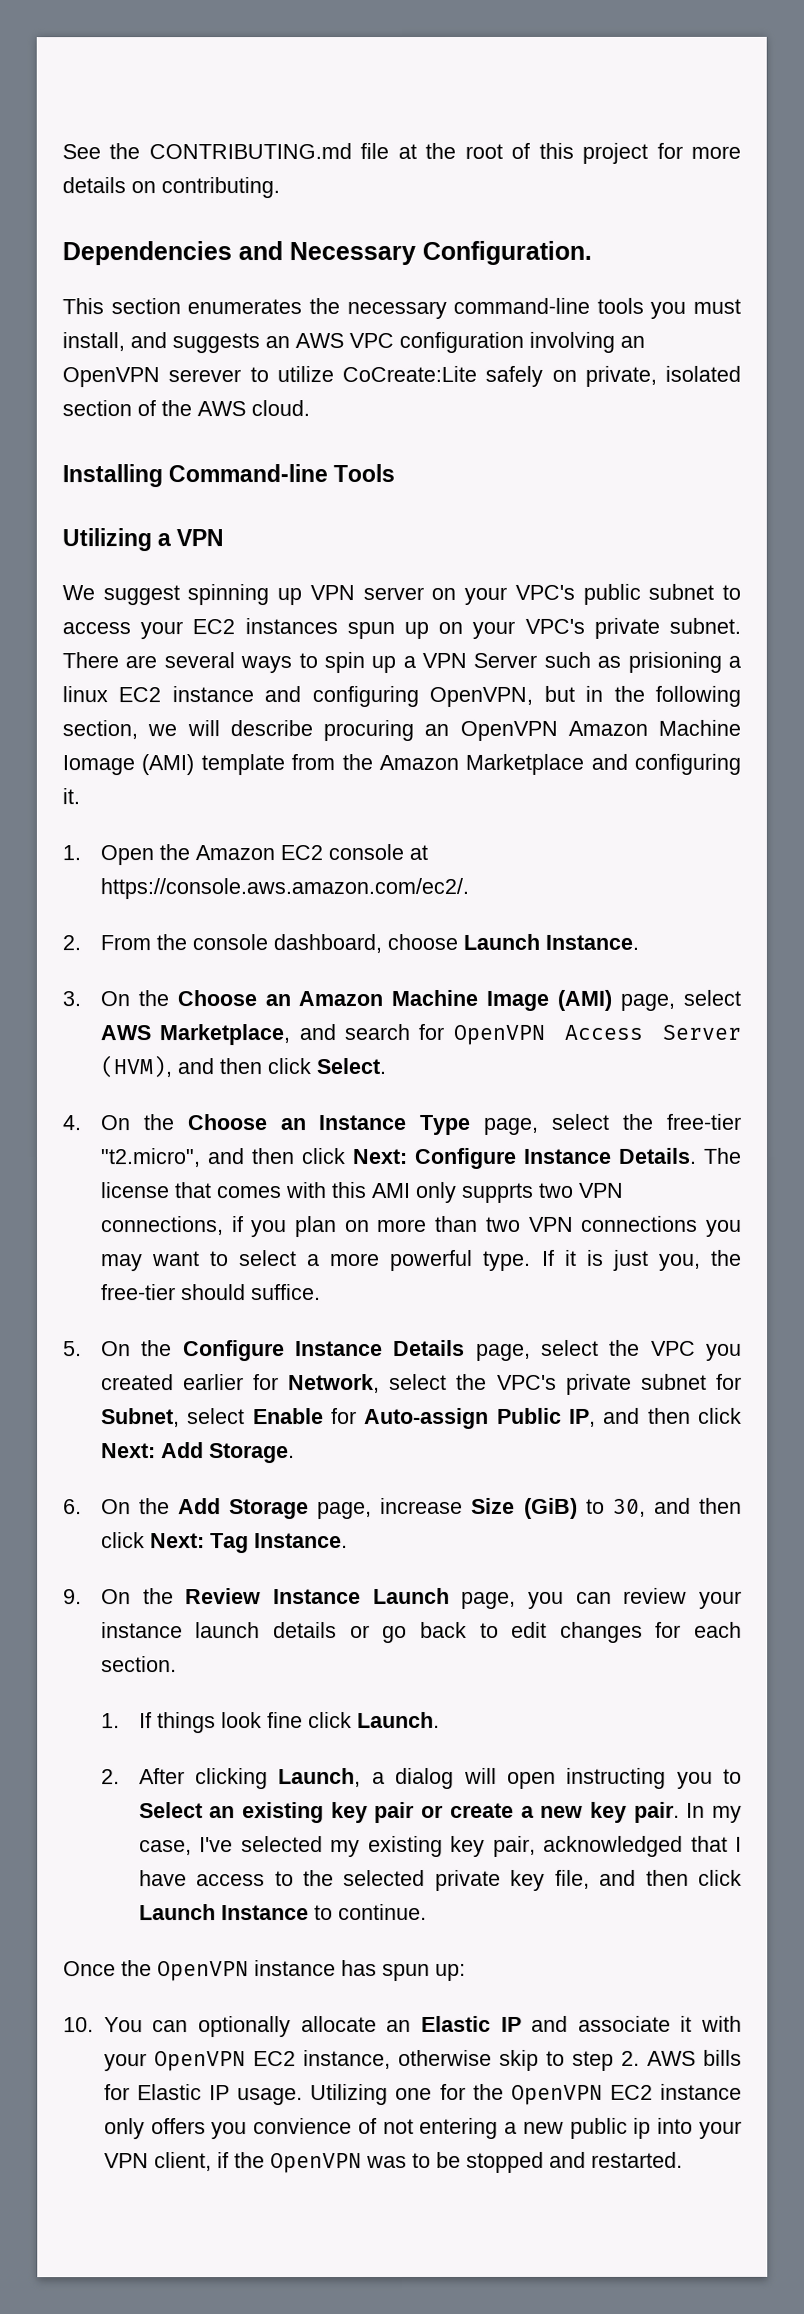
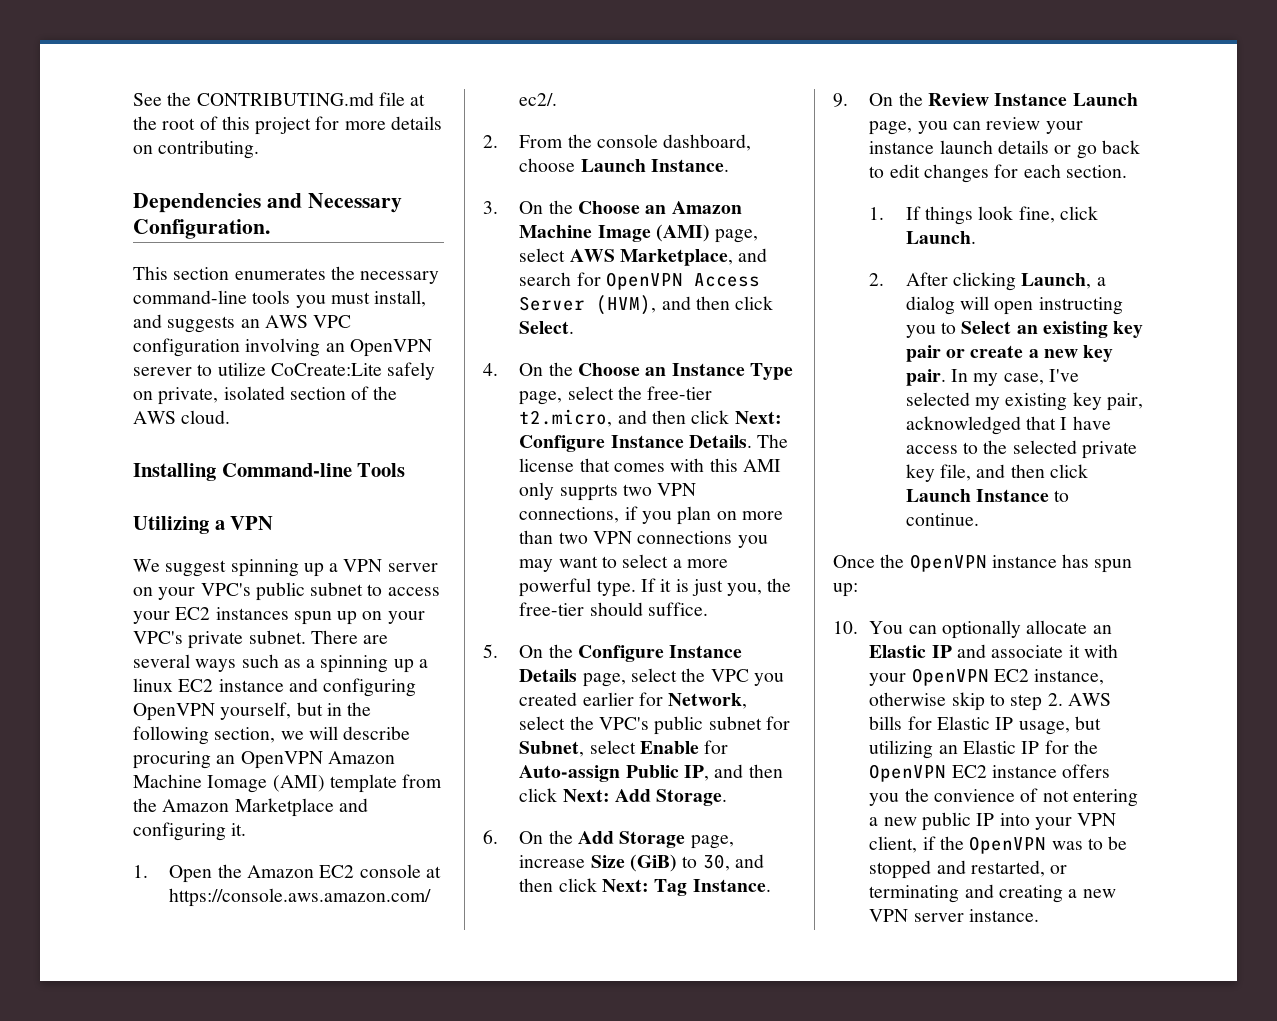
- We suggest spinning up VPN server on your VPC's public subnet to access your EC2 instances spun up on your VPC's private subnet.
+ We suggest spinning up a VPN server on your VPC's public subnet to access your EC2 instances spun up on your VPC's private subnet.
- There are several ways to spin up a VPN Server such as prisioning a linux EC2 instance and configuring OpenVPN, but in the following section, we will describe procuring an OpenVPN Amazon Machine Iomage (AMI) template from the Amazon Marketplace and configuring it.
+ There are several ways such as a spinning up a linux EC2 instance and configuring OpenVPN yourself, but in the following section, we will describe procuring an OpenVPN Amazon Machine Iomage (AMI) template from the Amazon Marketplace and configuring it.
- 4. On the Choose an Instance Type page, select the free-tier "t2.micro", and then click Next: Configure Instance Details.
+ 4. On the Choose an Instance Type page, select the free-tier t2.micro, and then click Next: Configure Instance Details.
- 5. On the Configure Instance Details page, select the VPC you created earlier for Network, select the VPC's private subnet for Subnet, select Enable for Auto-assign Public IP, and then click Next: Add Storage.
+ 5. On the Configure Instance Details page, select the VPC you created earlier for Network, select the VPC's public subnet for Subnet, select Enable for Auto-assign Public IP, and then click Next: Add Storage.
- 1. If things look fine click Launch.
+ 1. If things look fine, click Launch.
- 10. You can optionally allocate an Elastic IP and associate it with your OpenVPN EC2 instance, otherwise skip to step 2. AWS bills for Elastic IP usage. Utilizing one for the OpenVPN EC2 instance only offers you convience of not entering a new public ip into your VPN client, if the OpenVPN was to be stopped and restarted.
+ 10. You can optionally allocate an Elastic IP and associate it with your OpenVPN EC2 instance, otherwise skip to step 2. AWS bills for Elastic IP usage, but utilizing an Elastic IP for the OpenVPN EC2 instance offers you the convience of not entering a new public IP into your VPN client, if the OpenVPN was to be stopped and restarted, or terminating and creating a new VPN server instance.

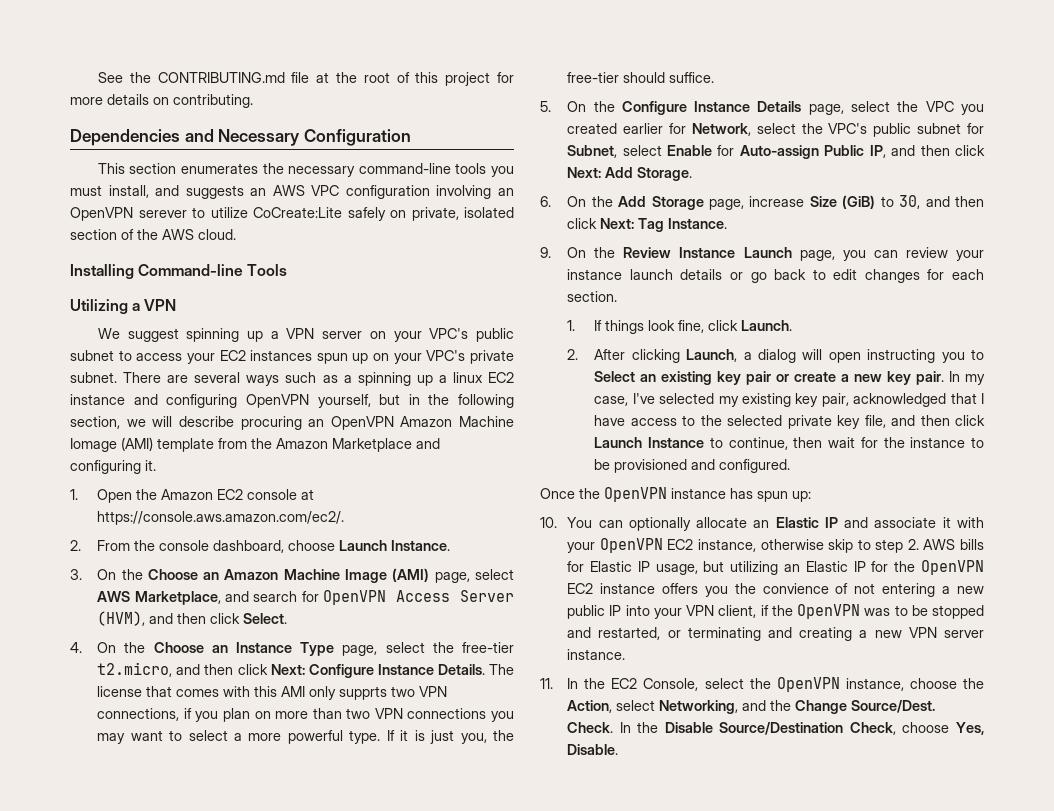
- Dependencies and Necessary Configuration.
+ Dependencies and Necessary Configuration
- In my case, I've selected my existing key pair, acknowledged that I have access to the selected private key file, and then click Launch Instance to continue.
+ In my case, I've selected my existing key pair, acknowledged that I have access to the selected private key file, and then click Launch Instance to continue, then wait for the instance to be provisioned and configured.
+ 11. In the EC2 Console, select the OpenVPN instance, choose the Action, select Networking, and the Change Source/Dest. Check. In the Disable Source/Destination Check, choose Yes, Disable.

